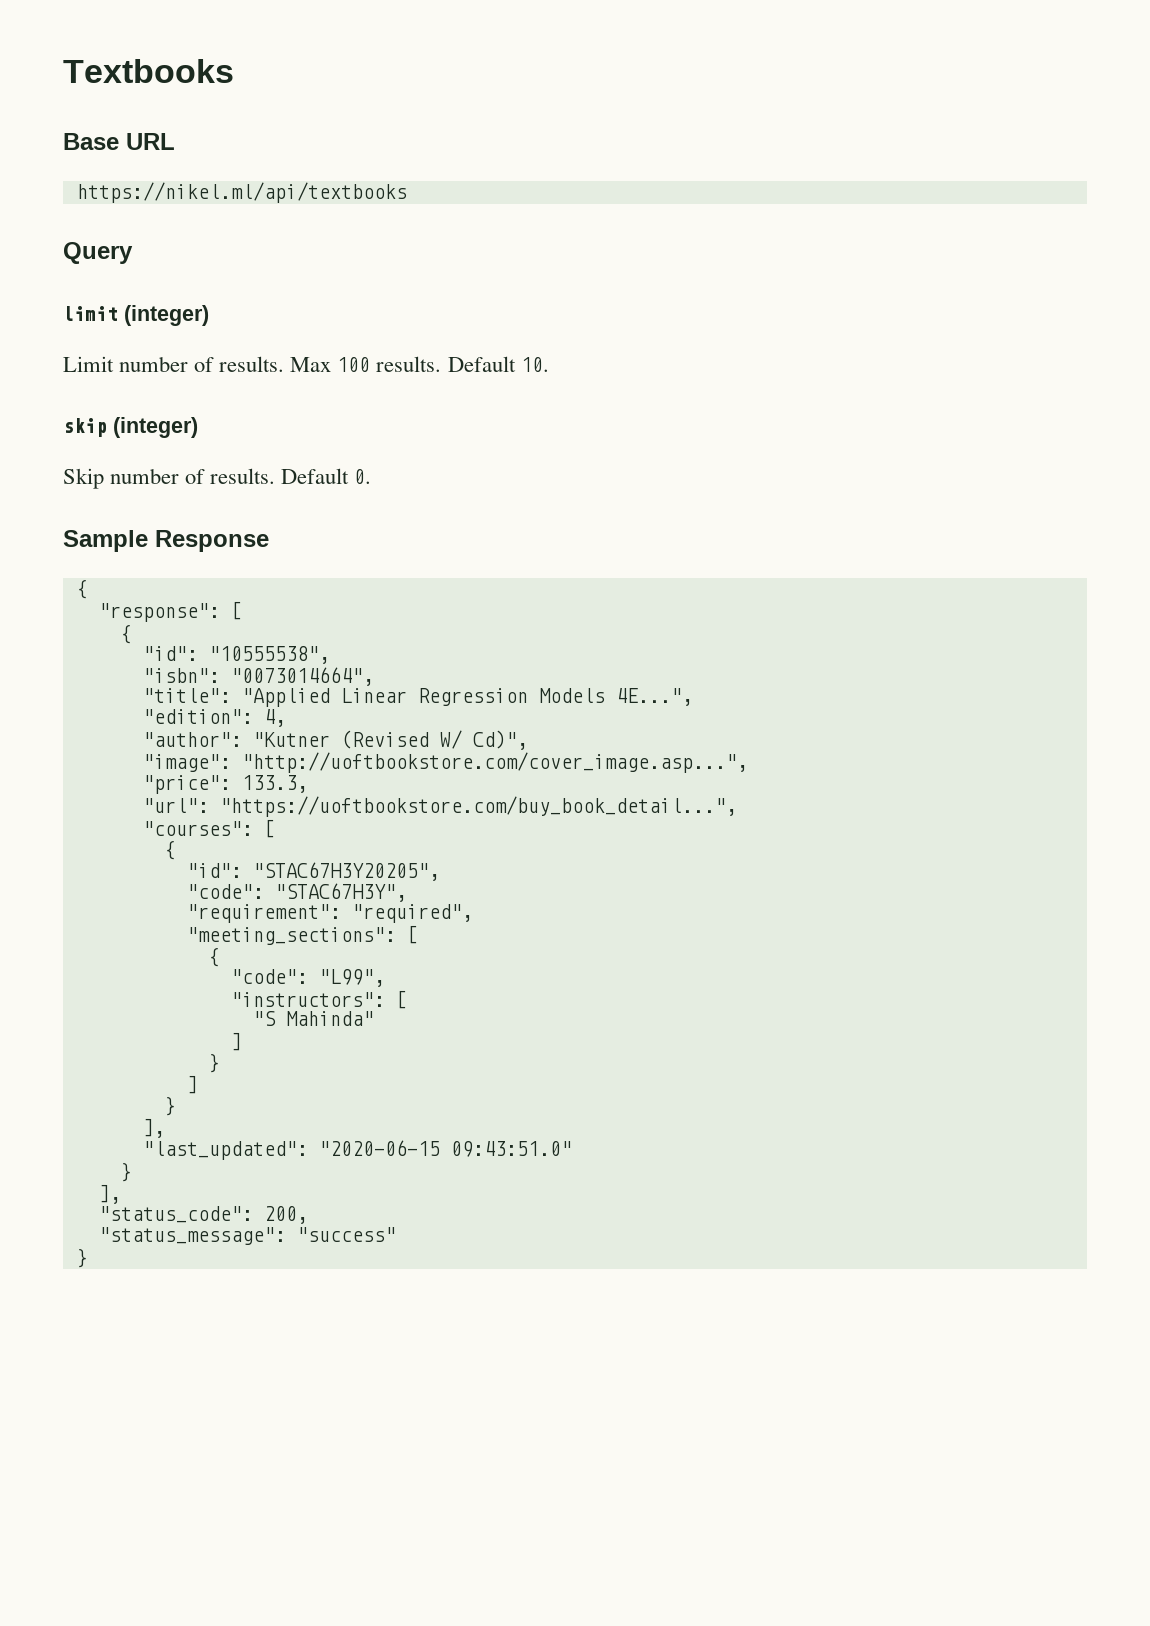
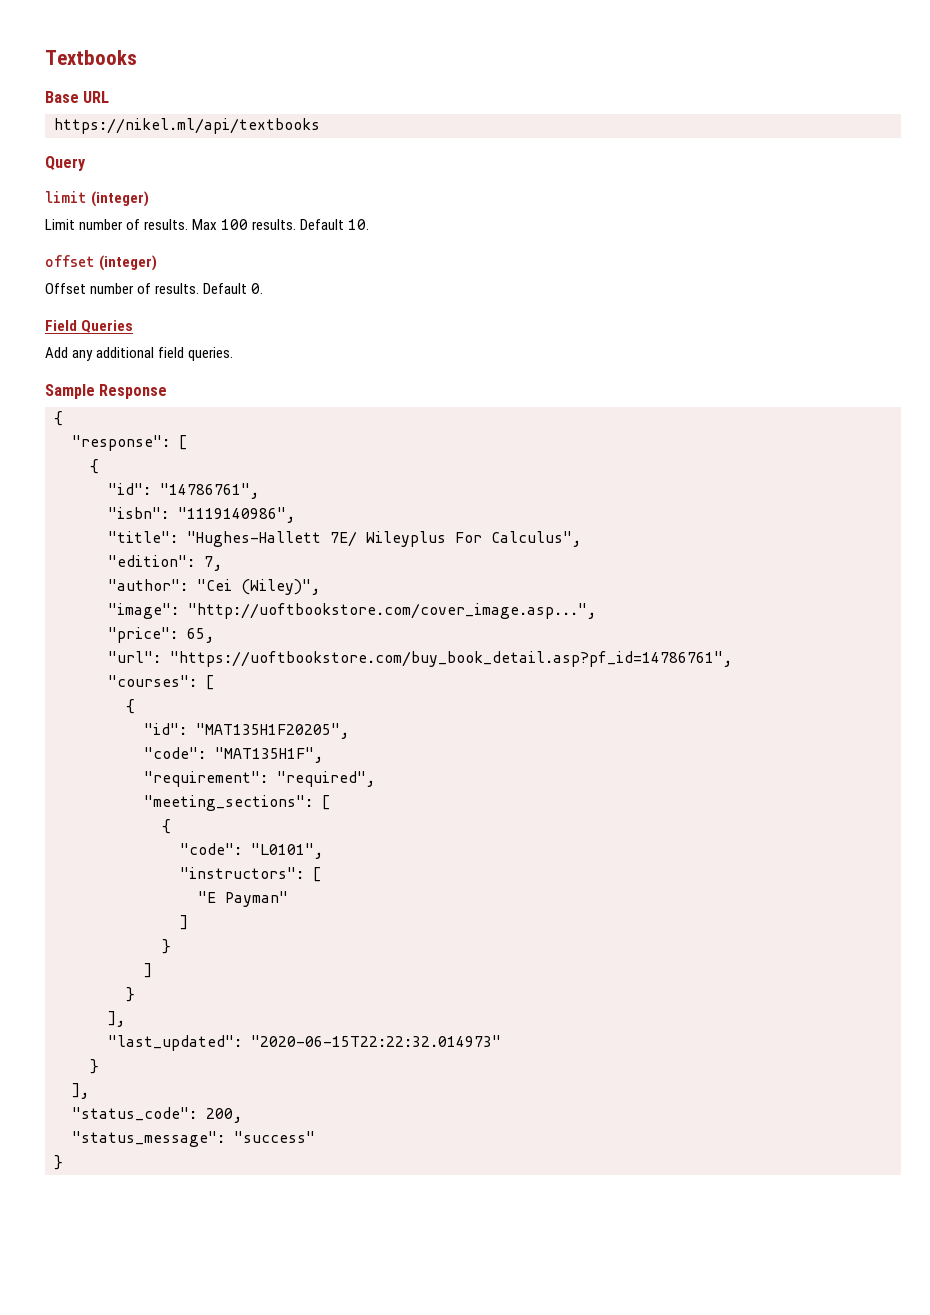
- skip (integer)
- Skip number of results.
+ offset (integer)
+ Offset number of results.
+ Field Queries
+ Add any additional field queries.
- "id": "10555538",
+ "id": "14786761",
- "isbn": "0073014664",
+ "isbn": "1119140986",
- "title": "Applied Linear Regression Models 4E...",
+ "title": "Hughes-Hallett 7E/ Wileyplus For Calculus",
- "edition": 4,
+ "edition": 7,
- "author": "Kutner (Revised W/ Cd)",
+ "author": "Cei (Wiley)",
- "price": 133.3,
+ "price": 65,
- "url": "https://uoftbookstore.com/buy_book_detail...",
+ "url": "https://uoftbookstore.com/buy_book_detail.asp?pf_id=14786761",
- "id": "STAC67H3Y20205",
- "code": "STAC67H3Y",
+ "id": "MAT135H1F20205",
+ "code": "MAT135H1F",
- "code": "L99",
+ "code": "L0101",
- "S Mahinda"
+ "E Payman"
- "last_updated": "2020-06-15 09:43:51.0"
+ "last_updated": "2020-06-15T22:22:32.014973"

